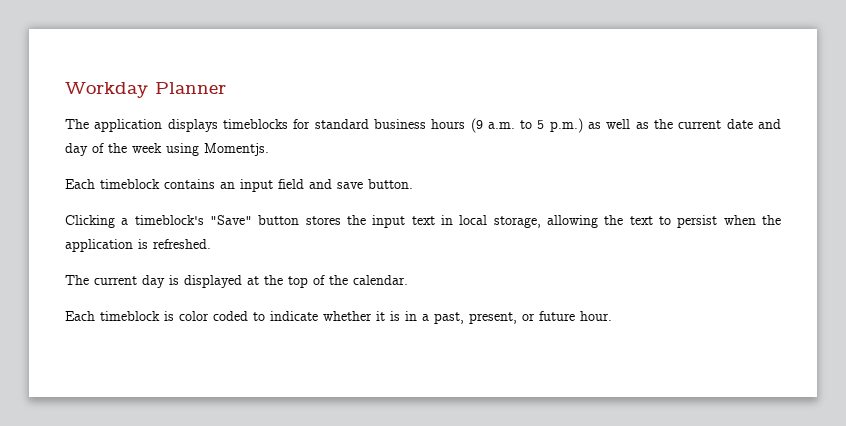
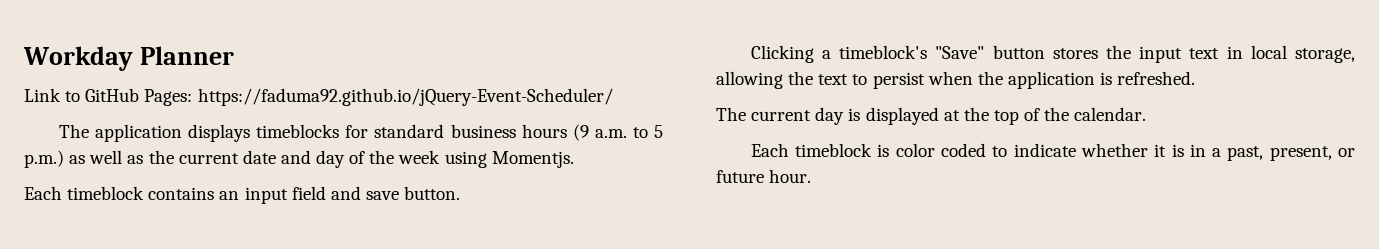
+ Link to GitHub Pages: https://faduma92.github.io/jQuery-Event-Scheduler/

